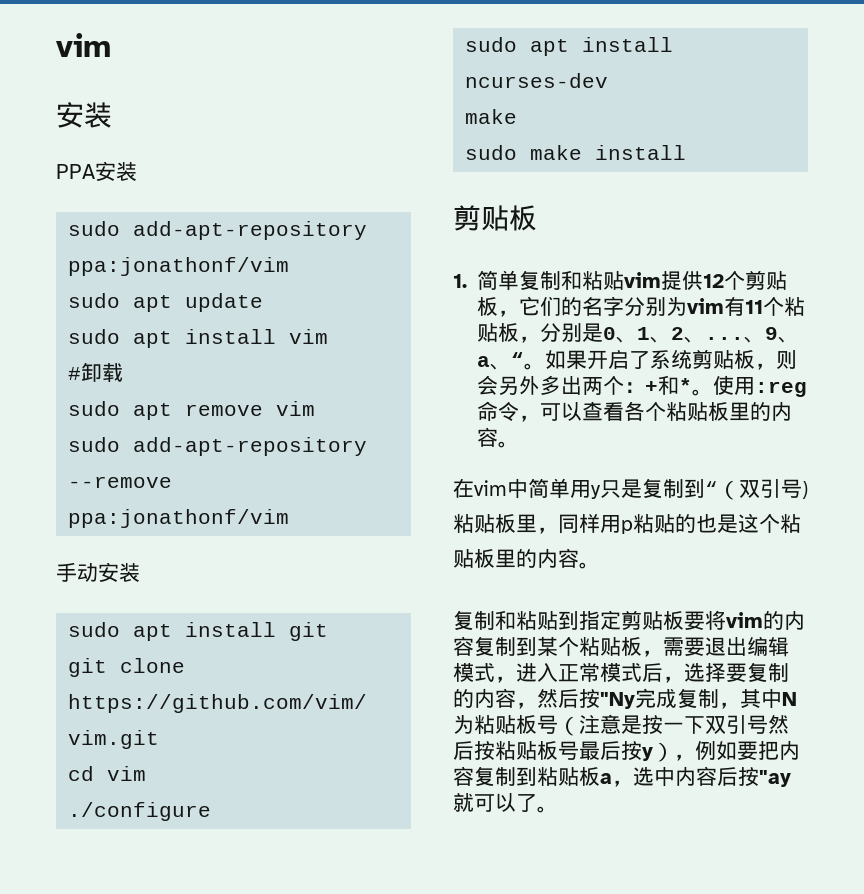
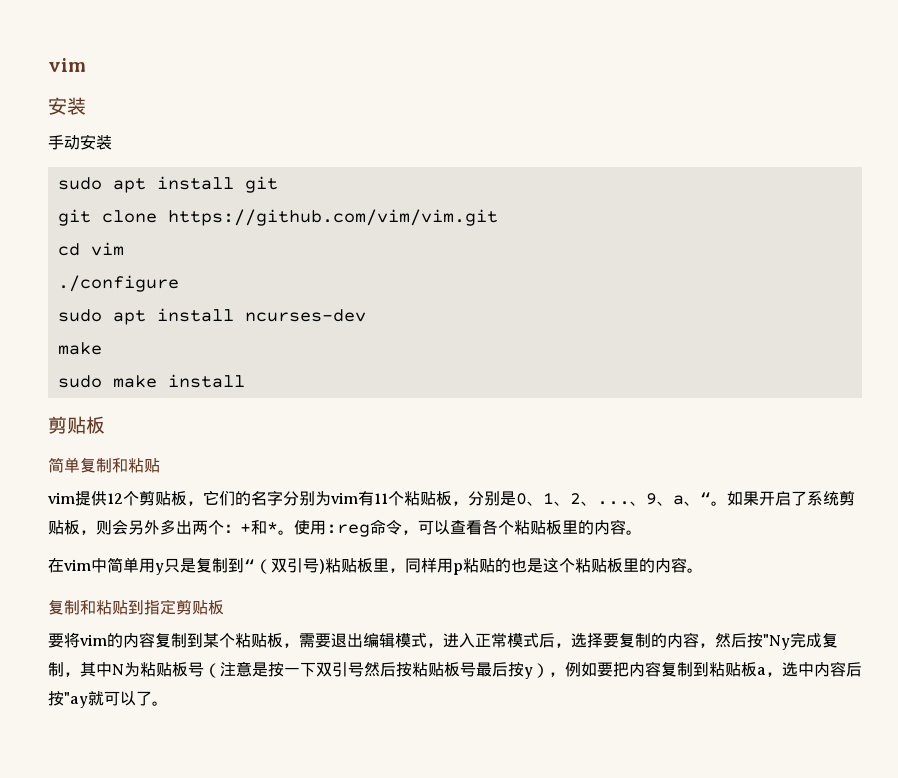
- PPA安装
- sudo add-apt-repository ppa:jonathonf/vim
- sudo apt update
- sudo apt install vim
- #卸载
- sudo apt remove vim
- sudo add-apt-repository --remove ppa:jonathonf/vim
- 1.简单复制和粘贴vim提供12个剪贴板，它们的名字分别为vim有11个粘贴板，分别是0、1、2、...
+ 简单复制和粘贴
+ vim提供12个剪贴板，它们的名字分别为vim有11个粘贴板，分别是0、1、2、...
- 复制和粘贴到指定剪贴板要将vim的内容复制到某个粘贴板，需要退出编辑模式，进入正常模式后，选择要复制的内容，然后按"Ny完成复制，其中N为粘贴板号（注意是按一下双引号然后按粘贴板号最后按y），例如要把内容复制到粘贴板a，选中内容后按"ay就可以了。
+ 复制和粘贴到指定剪贴板
+ 要将vim的内容复制到某个粘贴板，需要退出编辑模式，进入正常模式后，选择要复制的内容，然后按"Ny完成复制，其中N为粘贴板号（注意是按一下双引号然后按粘贴板号最后按y），例如要把内容复制到粘贴板a，选中内容后按"ay就可以了。

